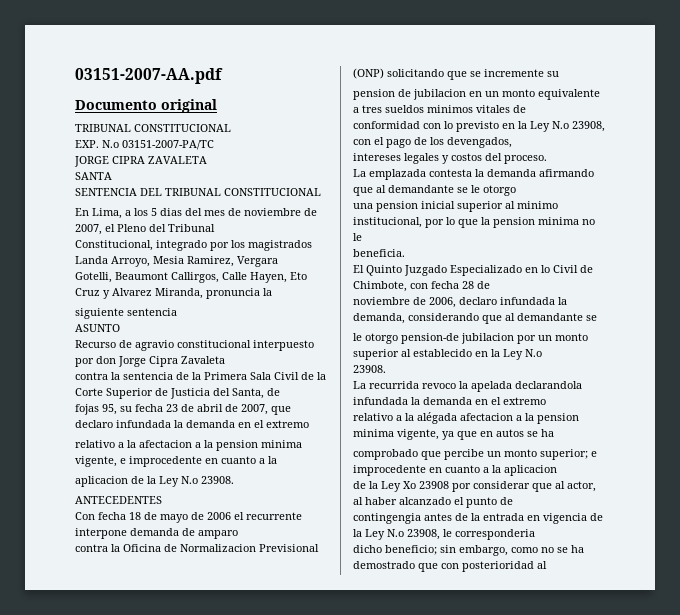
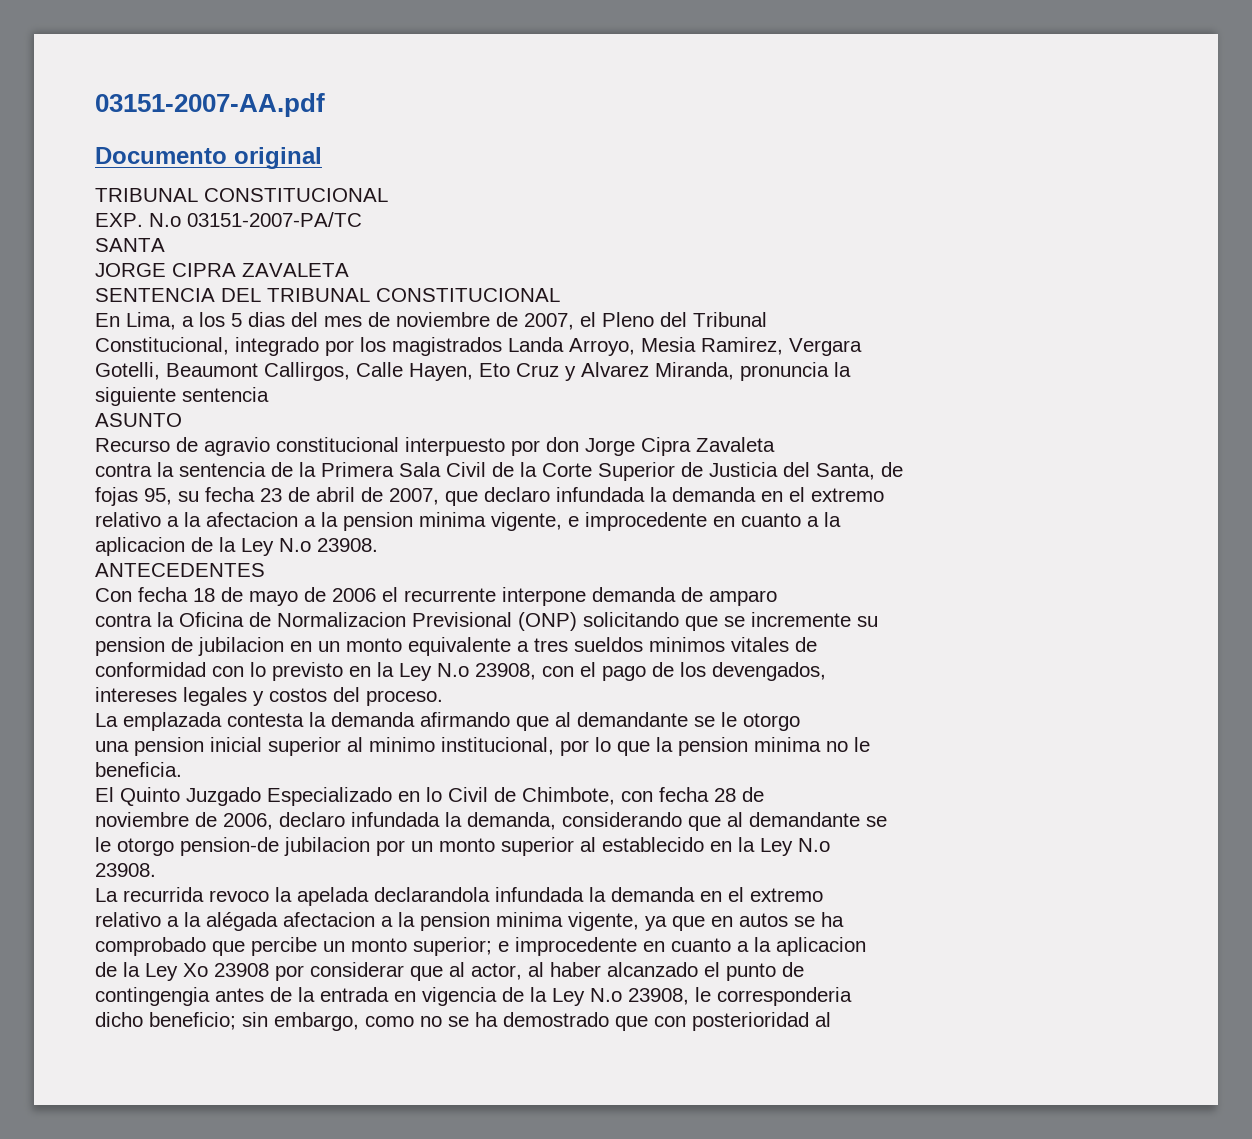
+ SANTA
- SANTA

